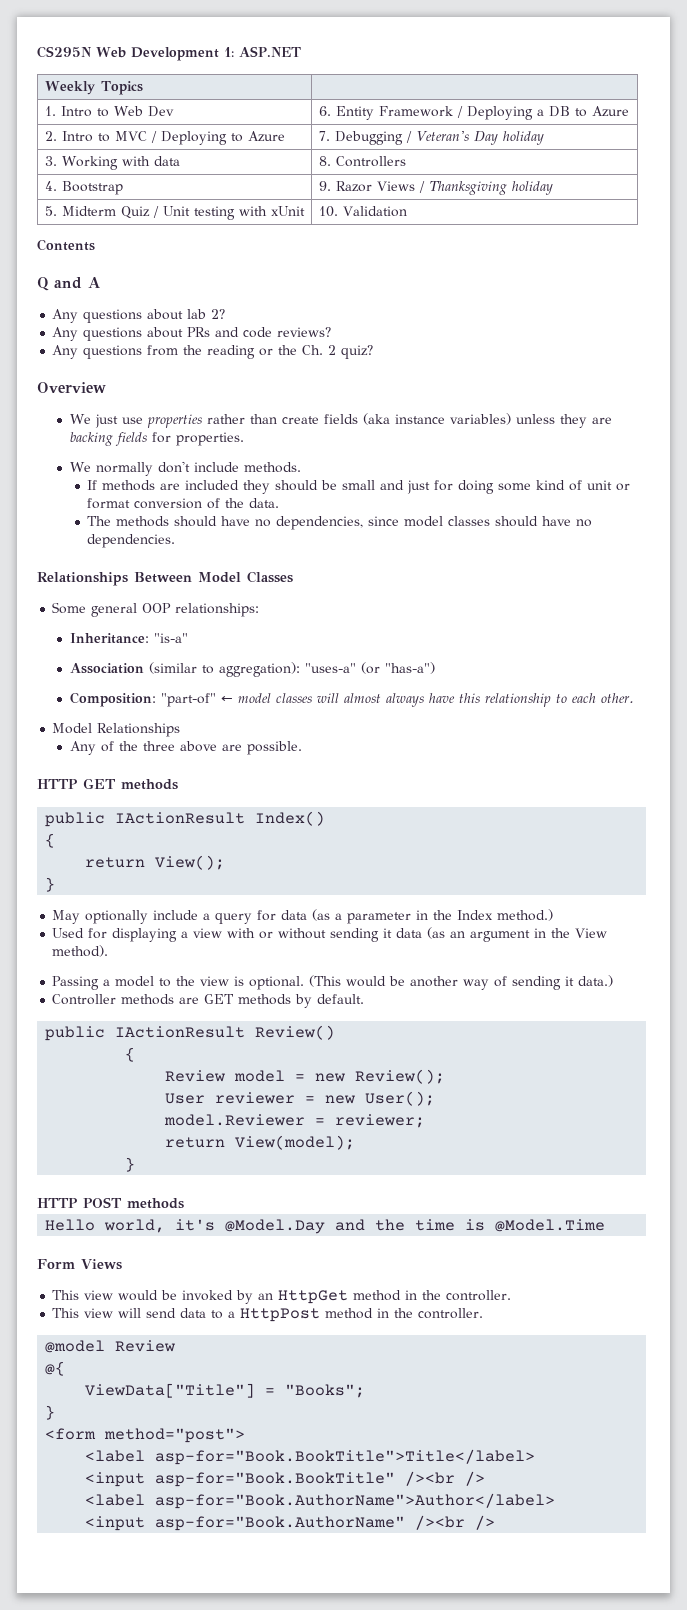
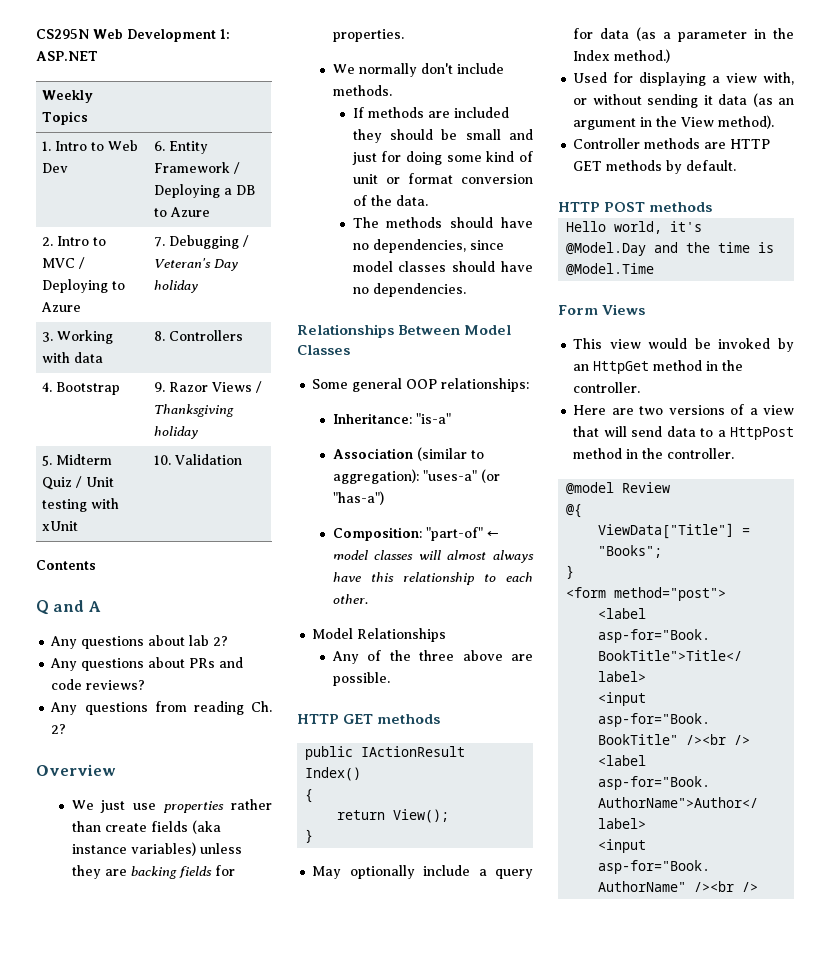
- Any questions from the reading or the Ch. 2 quiz?
+ Any questions from reading Ch. 2?
- Used for displaying a view with or without sending it data (as an argument in the View method).
+ Used for displaying a view with, or without sending it data (as an argument in the View method).
- Passing a model to the view is optional. (This would be another way of sending it data.)
- Controller methods are GET methods by default.
+ Controller methods are HTTP GET methods by default.
- public IActionResult Review()
- {
- Review model = new Review();
- User reviewer = new User();
- model.Reviewer = reviewer;
- return View(model);
- }
- This view will send data to a HttpPost method in the controller.
+ Here are two versions of a view that will send data to a HttpPost method in the controller.

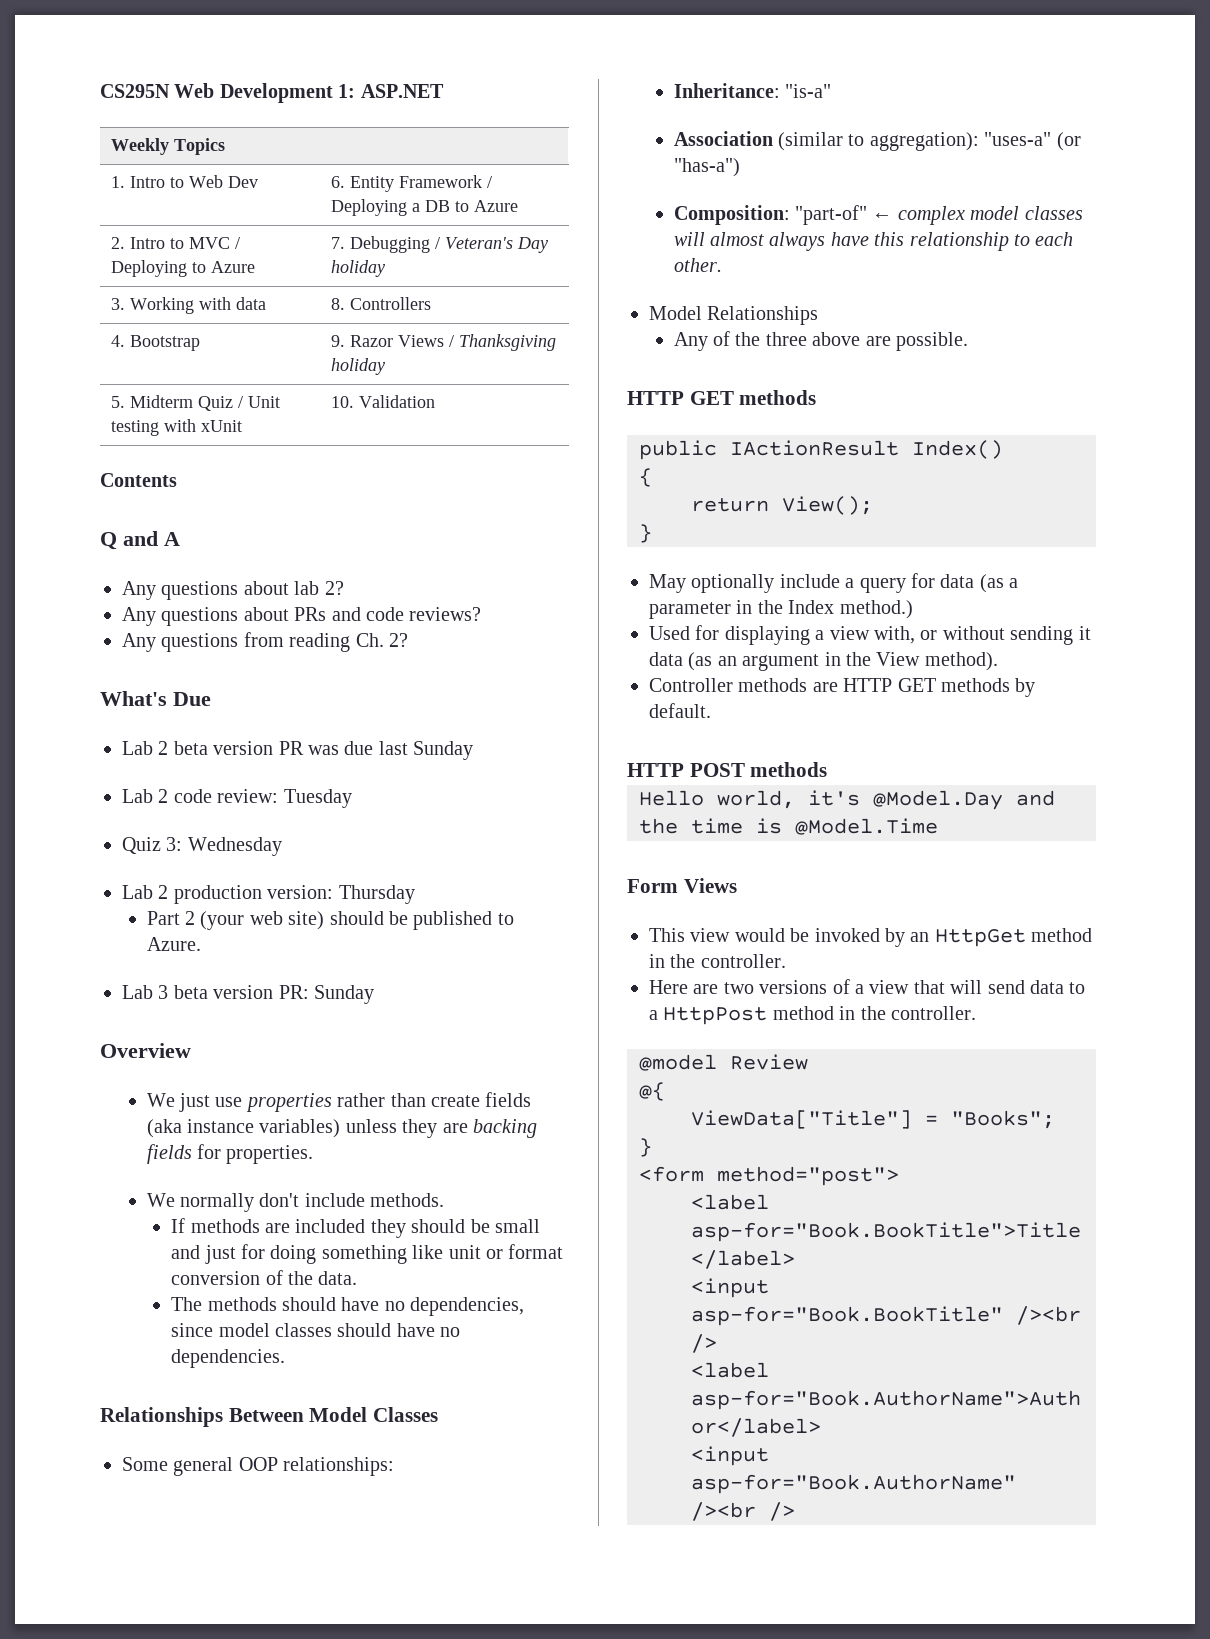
+ What's Due
+ Lab 2 beta version PR was due last Sunday
+ Lab 2 code review: Tuesday
+ Quiz 3: Wednesday
+ Lab 2 production version: Thursday
+ Part 2 (your web site) should be published to Azure.
+ Lab 3 beta version PR: Sunday
- If methods are included they should be small and just for doing some kind of unit or format conversion of the data.
+ If methods are included they should be small and just for doing something like unit or format conversion of the data.
- Composition: "part-of" ← model classes will almost always have this relationship to each other.
+ Composition: "part-of" ← complex model classes will almost always have this relationship to each other.

